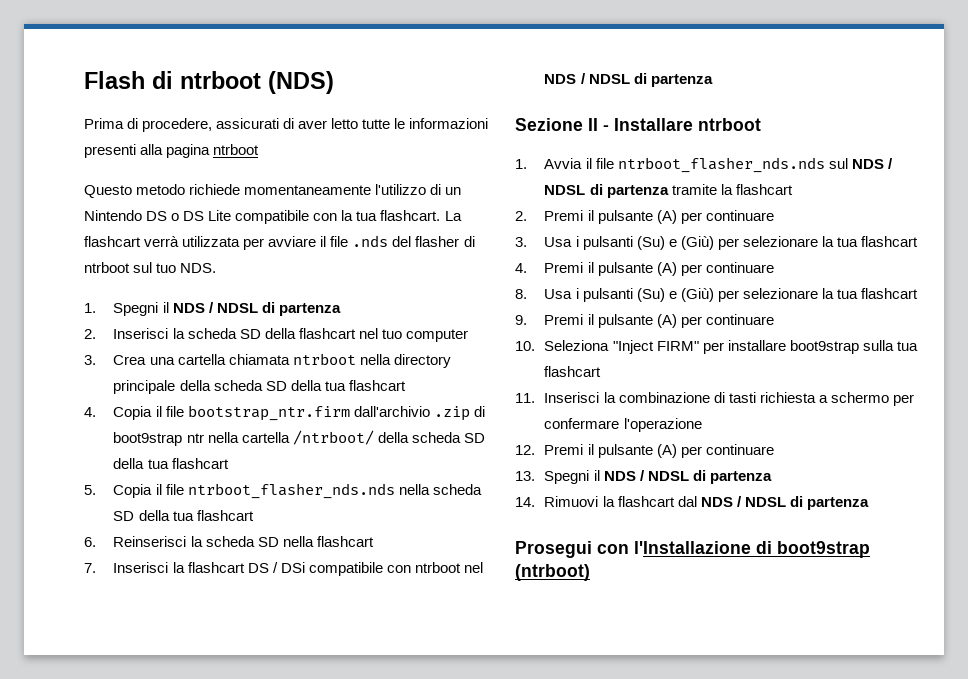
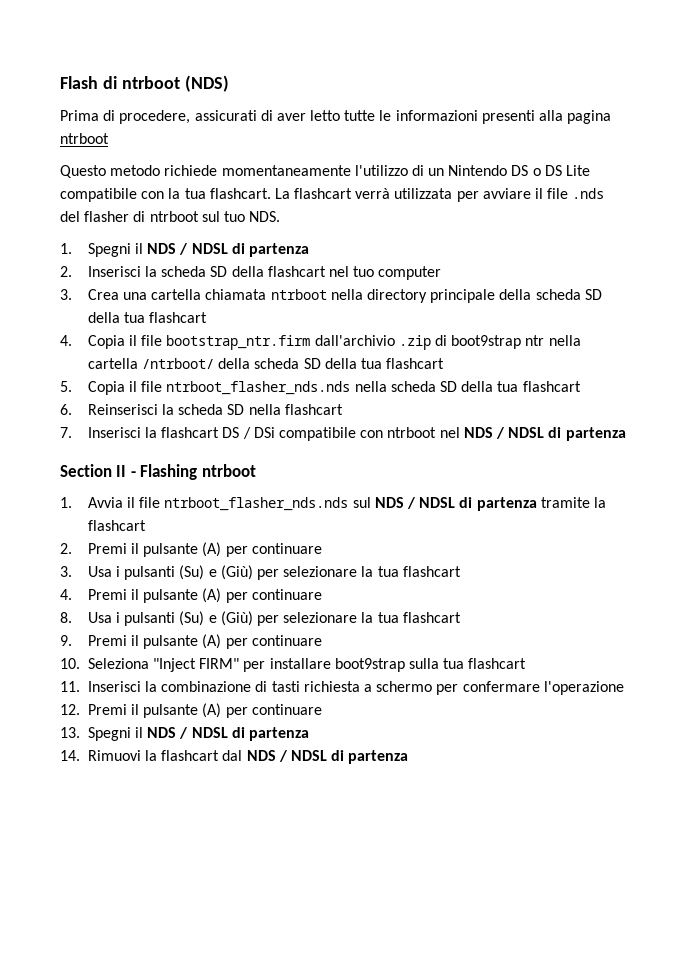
- Sezione II - Installare ntrboot
+ Section II - Flashing ntrboot
- Prosegui con l'Installazione di boot9strap (ntrboot)

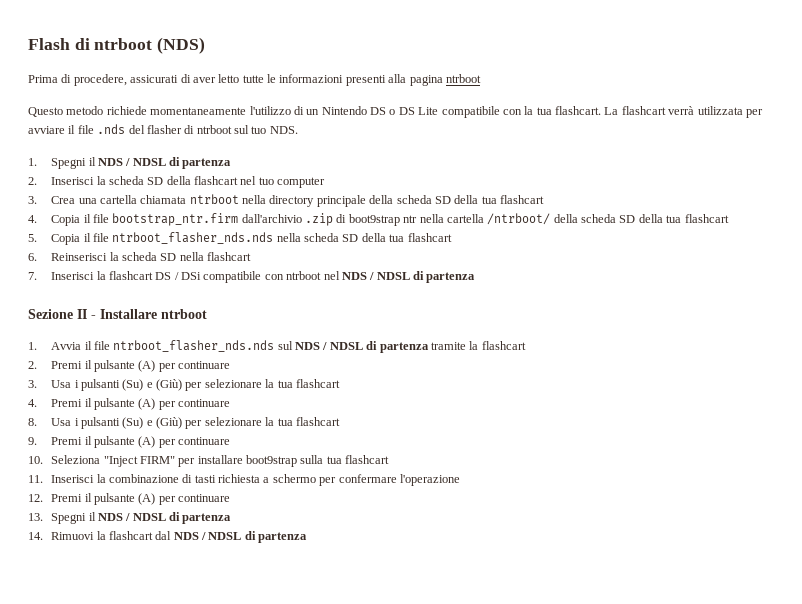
- Section II - Flashing ntrboot
+ Sezione II - Installare ntrboot

